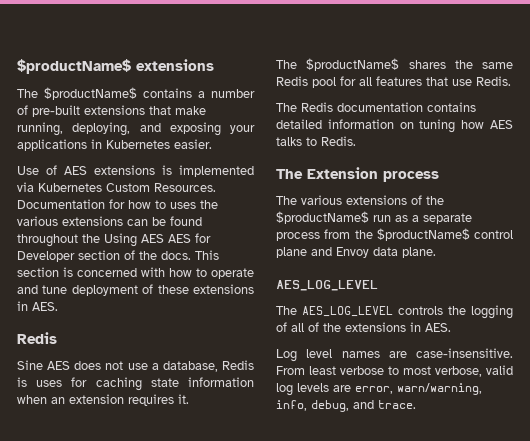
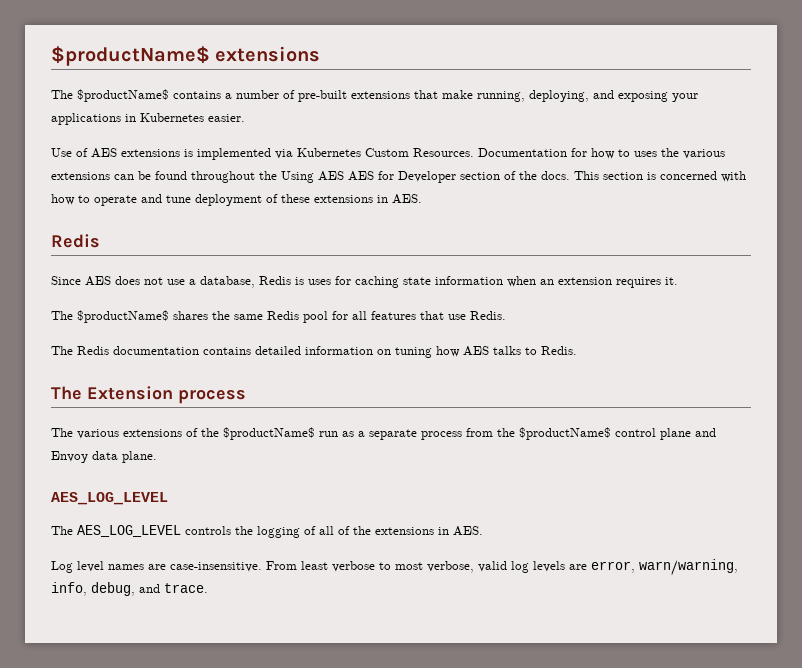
- Sine AES does not use a database, Redis is uses for caching state information when an extension requires it.
+ Since AES does not use a database, Redis is uses for caching state information when an extension requires it.

